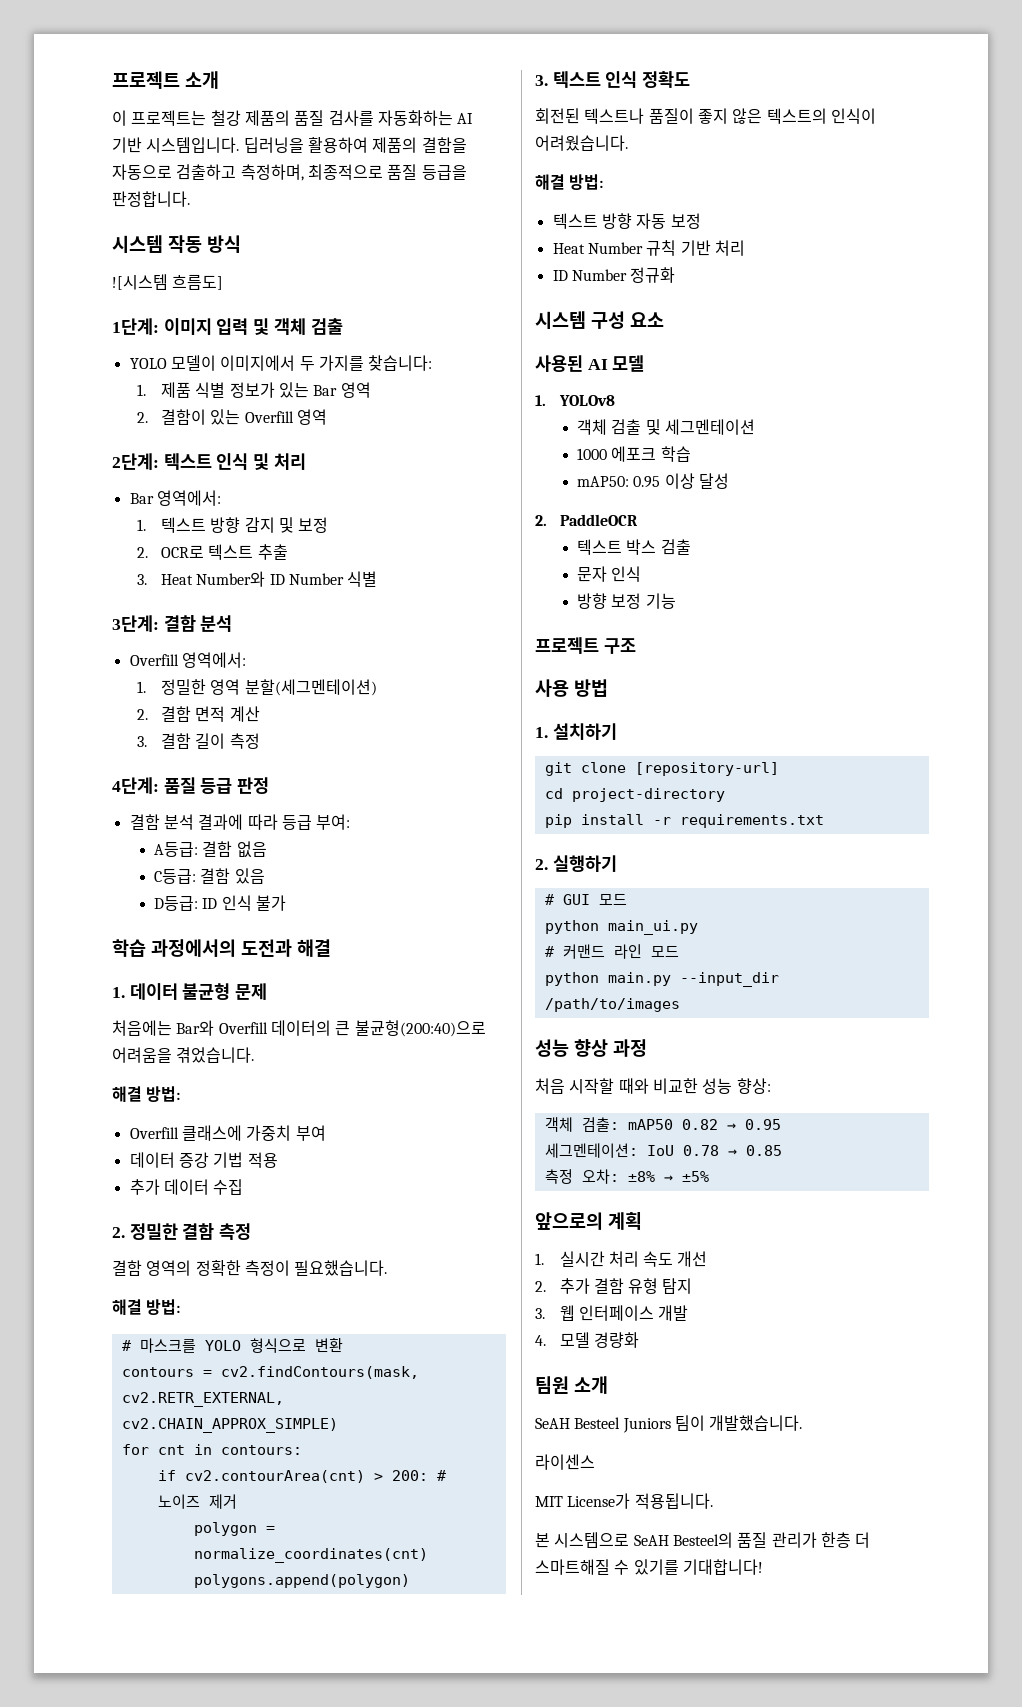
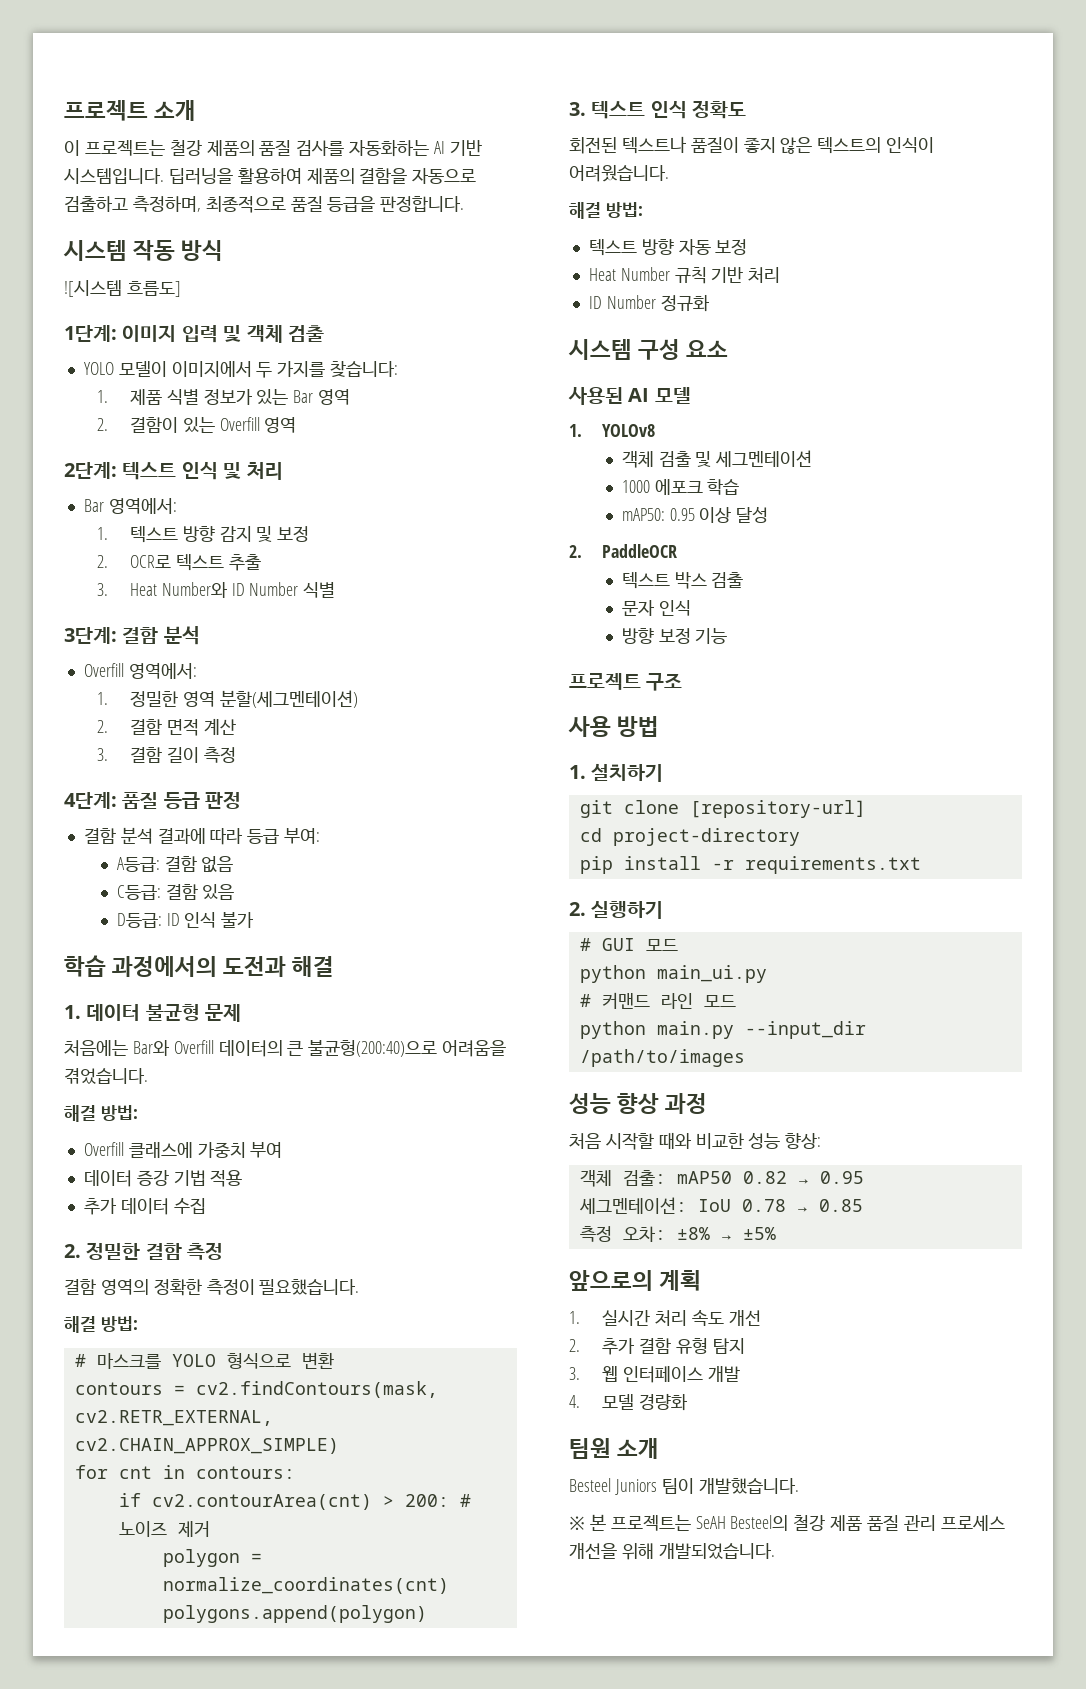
- SeAH Besteel Juniors 팀이 개발했습니다.
+ Besteel Juniors 팀이 개발했습니다.
- 라이센스
- MIT License가 적용됩니다.
- 본 시스템으로 SeAH Besteel의 품질 관리가 한층 더 스마트해질 수 있기를 기대합니다!
+ ※ 본 프로젝트는 SeAH Besteel의 철강 제품 품질 관리 프로세스 개선을 위해 개발되었습니다.

